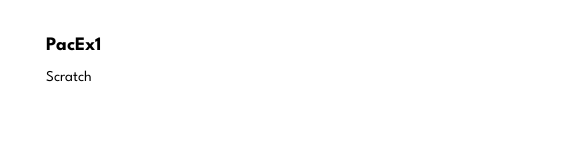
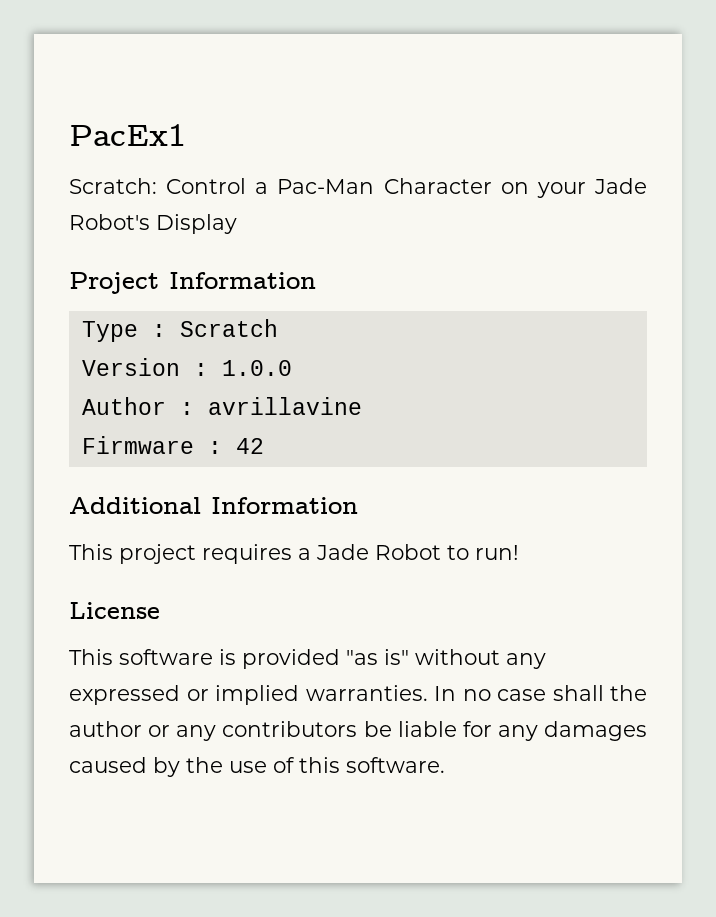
- Scratch
+ Scratch: Control a Pac-Man Character on your Jade Robot's Display
+ Project Information
+ Type : Scratch
+ Version : 1.0.0
+ Author : avrillavine
+ Firmware : 42
+ Additional Information
+ This project requires a Jade Robot to run!
+ License
+ This software is provided "as is" without any expressed or implied warranties. In no case shall the author or any contributors be liable for any damages caused by the use of this software.

